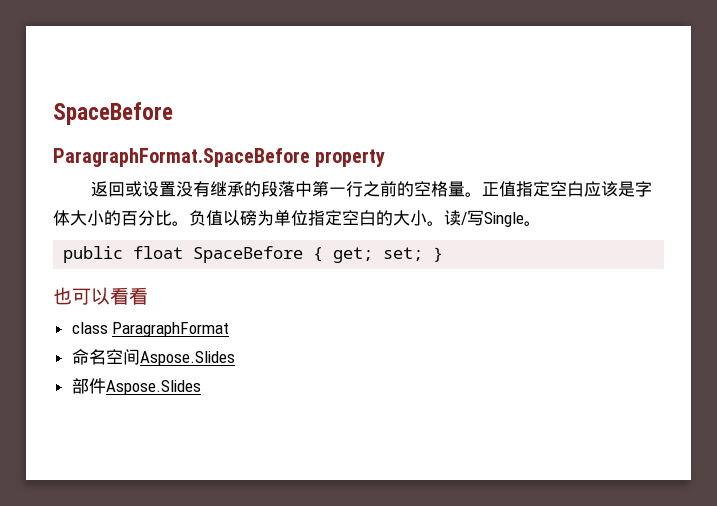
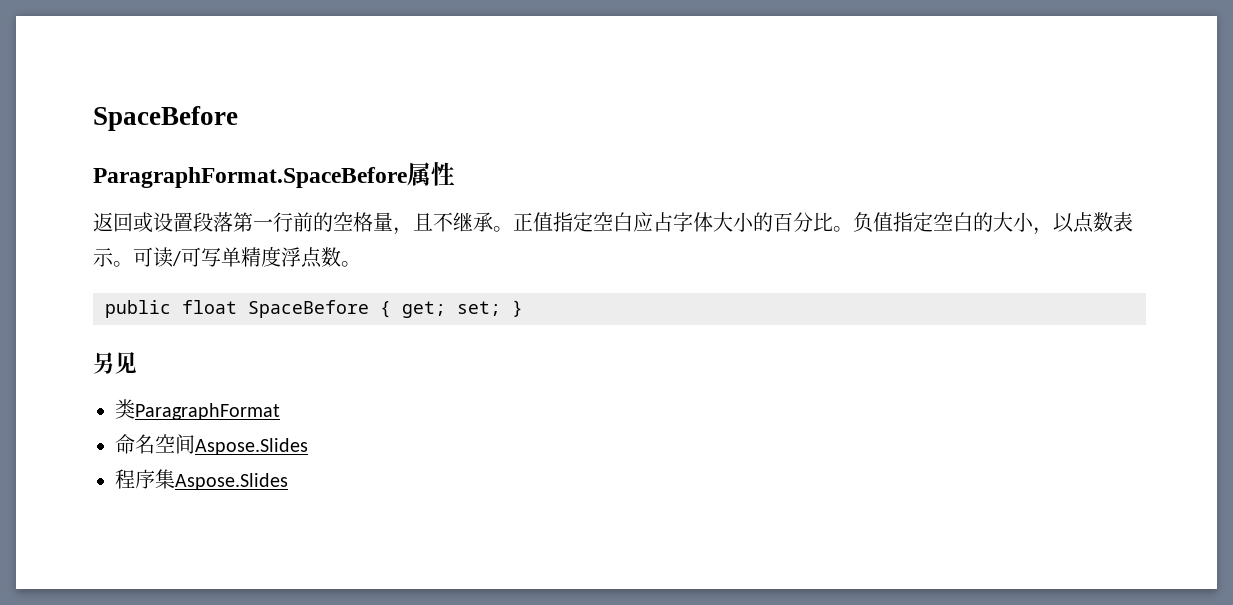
- ParagraphFormat.SpaceBefore property
+ ParagraphFormat.SpaceBefore属性
- 返回或设置没有继承的段落中第一行之前的空格量。
+ 返回或设置段落第一行前的空格量，且不继承。
- 正值指定空白应该是字体大小的百分比。
+ 正值指定空白应占字体大小的百分比。
- 负值以磅为单位指定空白的大小。读/写Single。
+ 负值指定空白的大小，以点数表示。可读/可写单精度浮点数。
- 也可以看看
- class ParagraphFormat
+ 另见
+ 类ParagraphFormat
- 部件Aspose.Slides
+ 程序集Aspose.Slides

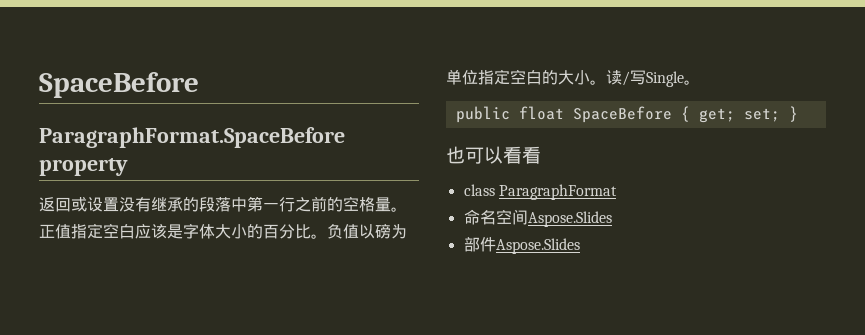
- ParagraphFormat.SpaceBefore属性
+ ParagraphFormat.SpaceBefore property
- 返回或设置段落第一行前的空格量，且不继承。
+ 返回或设置没有继承的段落中第一行之前的空格量。
- 正值指定空白应占字体大小的百分比。
+ 正值指定空白应该是字体大小的百分比。
- 负值指定空白的大小，以点数表示。可读/可写单精度浮点数。
+ 负值以磅为单位指定空白的大小。读/写Single。
- 另见
- 类ParagraphFormat
+ 也可以看看
+ class ParagraphFormat
- 程序集Aspose.Slides
+ 部件Aspose.Slides

